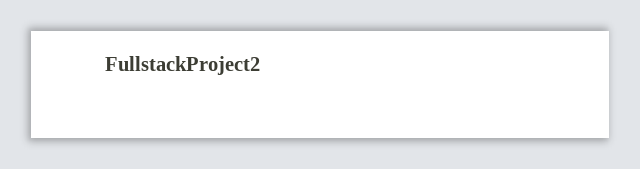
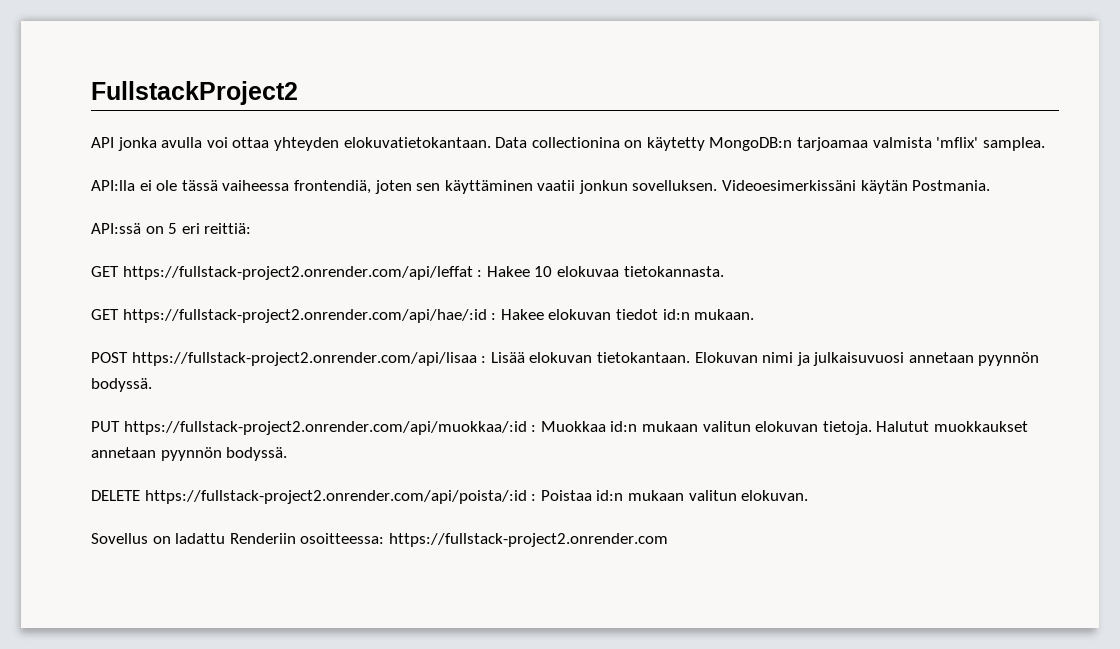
+ API jonka avulla voi ottaa yhteyden elokuvatietokantaan. Data collectionina on käytetty MongoDB:n tarjoamaa valmista 'mflix' samplea.
+ API:lla ei ole tässä vaiheessa frontendiä, joten sen käyttäminen vaatii jonkun sovelluksen. Videoesimerkissäni käytän Postmania.
+ API:ssä on 5 eri reittiä:
+ GET https://fullstack-project2.onrender.com/api/leffat : Hakee 10 elokuvaa tietokannasta.
+ GET https://fullstack-project2.onrender.com/api/hae/:id : Hakee elokuvan tiedot id:n mukaan.
+ POST https://fullstack-project2.onrender.com/api/lisaa : Lisää elokuvan tietokantaan. Elokuvan nimi ja julkaisuvuosi annetaan pyynnön bodyssä.
+ PUT https://fullstack-project2.onrender.com/api/muokkaa/:id : Muokkaa id:n mukaan valitun elokuvan tietoja. Halutut muokkaukset annetaan pyynnön bodyssä.
+ DELETE https://fullstack-project2.onrender.com/api/poista/:id : Poistaa id:n mukaan valitun elokuvan.
+ Sovellus on ladattu Renderiin osoitteessa: https://fullstack-project2.onrender.com

